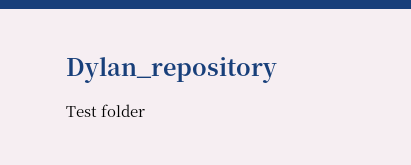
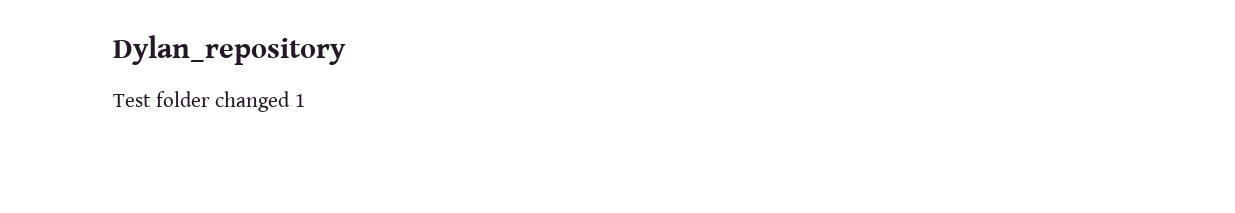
- Test folder
+ Test folder changed 1

